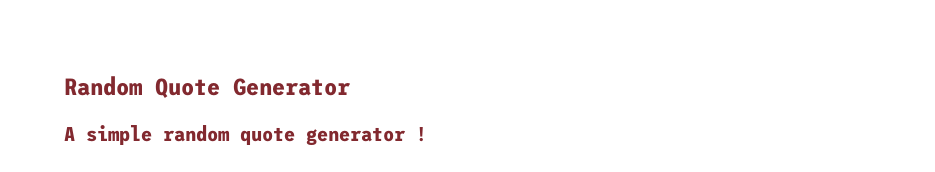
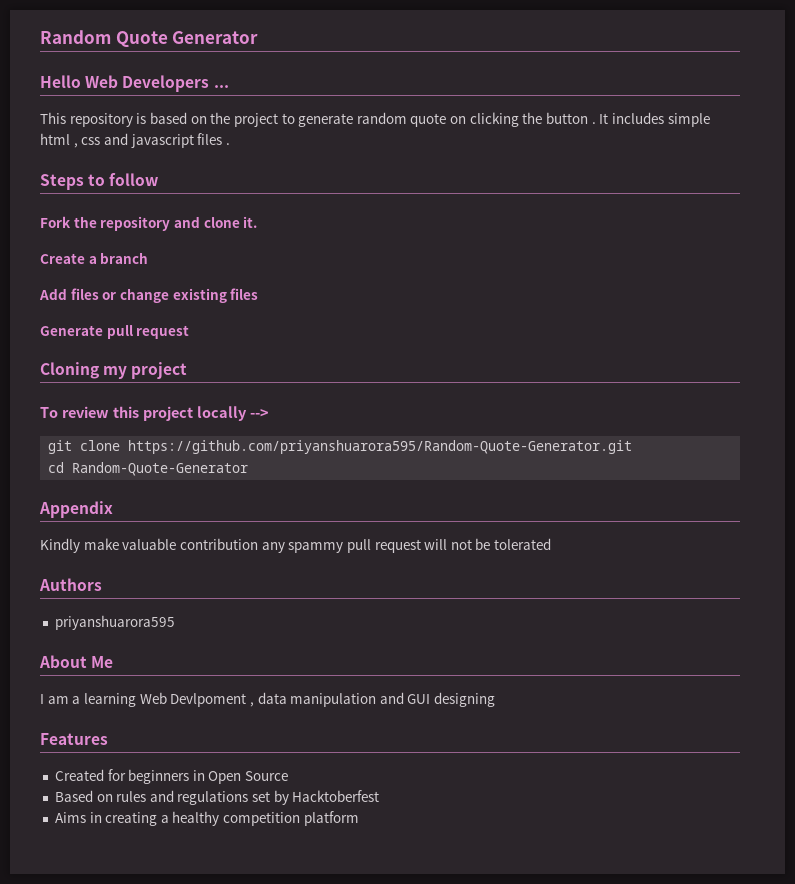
- A simple random quote generator !
+ Hello Web Developers ...
+ This repository is based on the project to generate random quote on clicking the button . It includes simple html , css and javascript files .
+ Steps to follow
+ Fork the repository and clone it.
+ Create a branch
+ Add files or change existing files
+ Generate pull request
+ Cloning my project
+ To review this project locally -->
+ git clone https://github.com/priyanshuarora595/Random-Quote-Generator.git
+ cd Random-Quote-Generator
+ Appendix
+ Kindly make valuable contribution any spammy pull request will not be tolerated
+ Authors
+ priyanshuarora595
+ About Me
+ I am a learning Web Devlpoment , data manipulation and GUI designing
+ Features
+ Created for beginners in Open Source
+ Based on rules and regulations set by Hacktoberfest
+ Aims in creating a healthy competition platform

